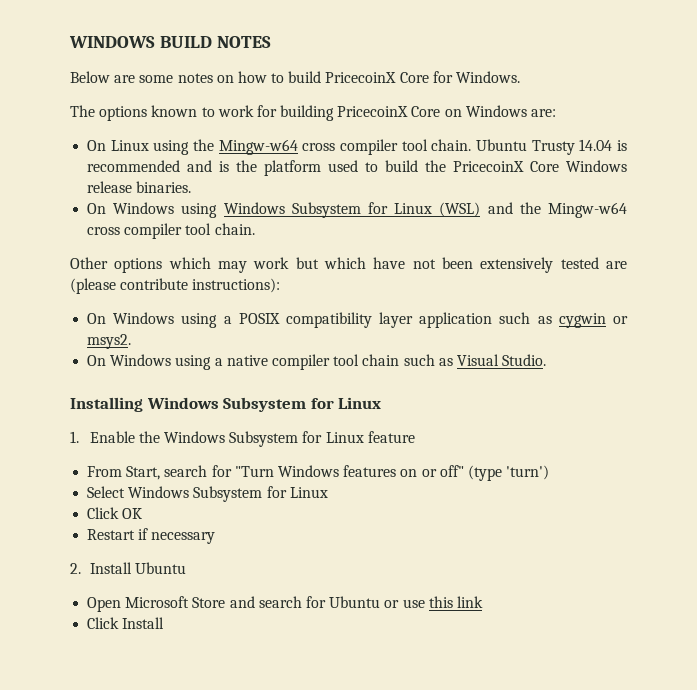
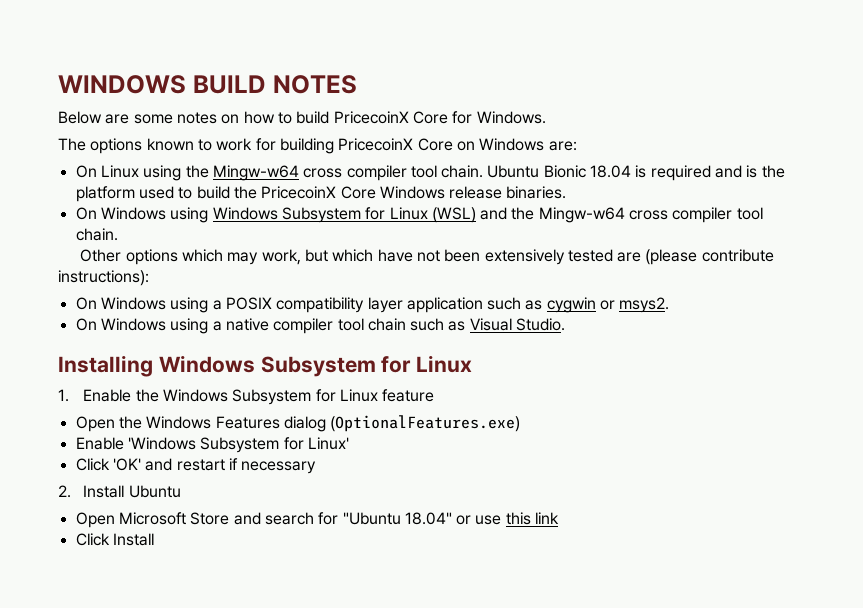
- Ubuntu Trusty 14.04 is recommended and is the platform used to build the PricecoinX Core Windows release binaries.
+ Ubuntu Bionic 18.04 is required and is the platform used to build the PricecoinX Core Windows release binaries.
- Other options which may work but which have not been extensively tested are (please contribute instructions):
+ Other options which may work, but which have not been extensively tested are (please contribute instructions):
- From Start, search for "Turn Windows features on or off" (type 'turn')
- Select Windows Subsystem for Linux
- Click OK
- Restart if necessary
+ Open the Windows Features dialog (OptionalFeatures.exe)
+ Enable 'Windows Subsystem for Linux'
+ Click 'OK' and restart if necessary
- Open Microsoft Store and search for Ubuntu or use this link
+ Open Microsoft Store and search for "Ubuntu 18.04" or use this link

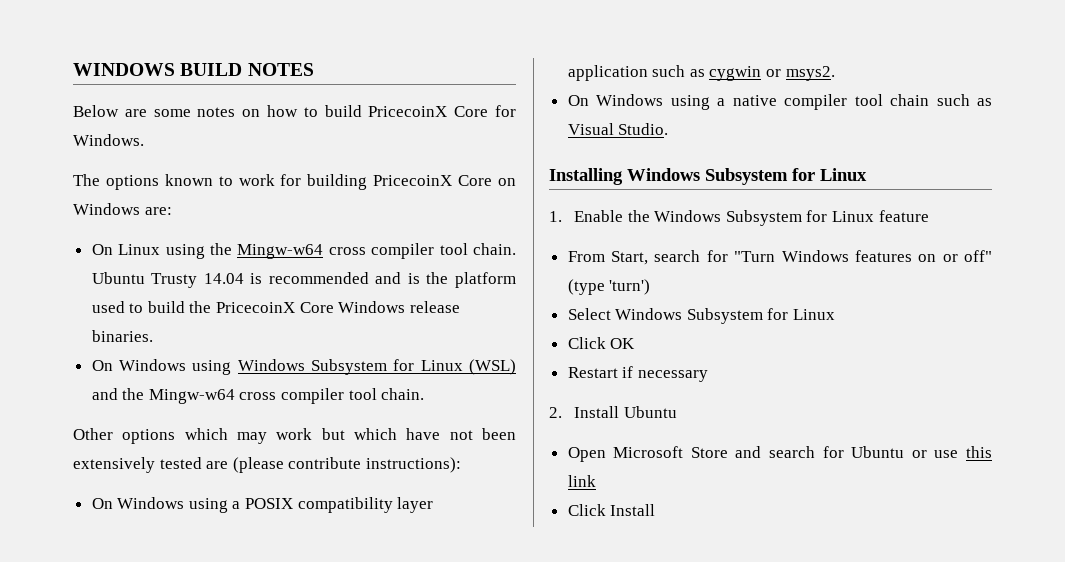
- Ubuntu Bionic 18.04 is required and is the platform used to build the PricecoinX Core Windows release binaries.
+ Ubuntu Trusty 14.04 is recommended and is the platform used to build the PricecoinX Core Windows release binaries.
- Other options which may work, but which have not been extensively tested are (please contribute instructions):
+ Other options which may work but which have not been extensively tested are (please contribute instructions):
- Open the Windows Features dialog (OptionalFeatures.exe)
- Enable 'Windows Subsystem for Linux'
- Click 'OK' and restart if necessary
+ From Start, search for "Turn Windows features on or off" (type 'turn')
+ Select Windows Subsystem for Linux
+ Click OK
+ Restart if necessary
- Open Microsoft Store and search for "Ubuntu 18.04" or use this link
+ Open Microsoft Store and search for Ubuntu or use this link

